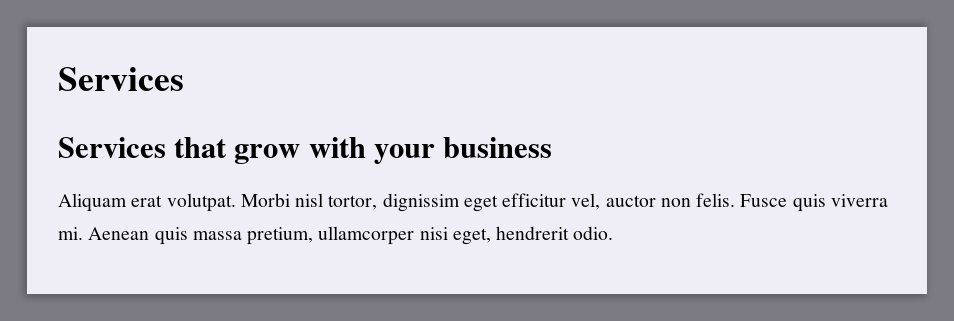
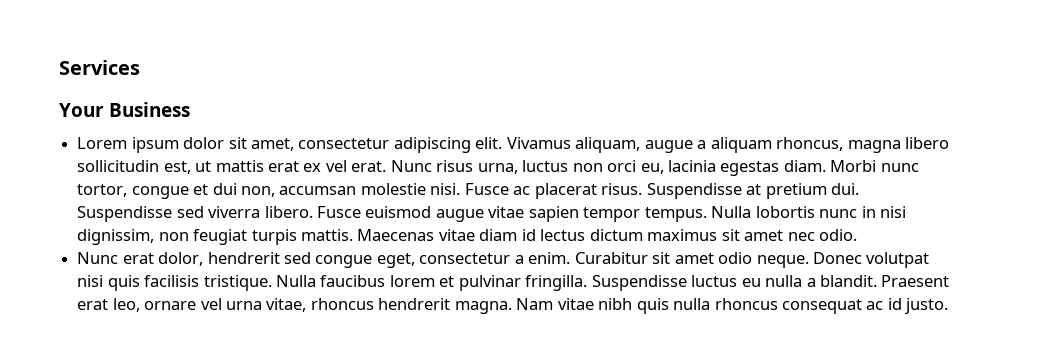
- Services that grow with your business
- Aliquam erat volutpat. Morbi nisl tortor, dignissim eget efficitur vel, auctor non felis. Fusce quis viverra mi. Aenean quis massa pretium, ullamcorper nisi eget, hendrerit odio.
+ Your Business
+ Lorem ipsum dolor sit amet, consectetur adipiscing elit. Vivamus aliquam, augue a aliquam rhoncus, magna libero sollicitudin est, ut mattis erat ex vel erat. Nunc risus urna, luctus non orci eu, lacinia egestas diam. Morbi nunc tortor, congue et dui non, accumsan molestie nisi. Fusce ac placerat risus. Suspendisse at pretium dui. Suspendisse sed viverra libero. Fusce euismod augue vitae sapien tempor tempus. Nulla lobortis nunc in nisi dignissim, non feugiat turpis mattis. Maecenas vitae diam id lectus dictum maximus sit amet nec odio.
+ Nunc erat dolor, hendrerit sed congue eget, consectetur a enim. Curabitur sit amet odio neque. Donec volutpat nisi quis facilisis tristique. Nulla faucibus lorem et pulvinar fringilla. Suspendisse luctus eu nulla a blandit. Praesent erat leo, ornare vel urna vitae, rhoncus hendrerit magna. Nam vitae nibh quis nulla rhoncus consequat ac id justo.

